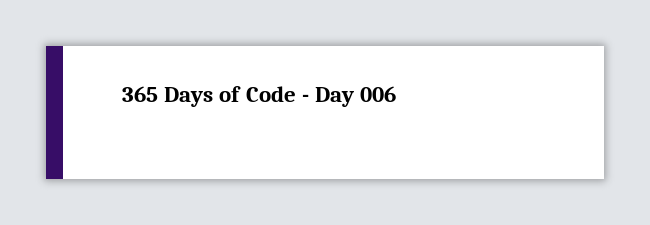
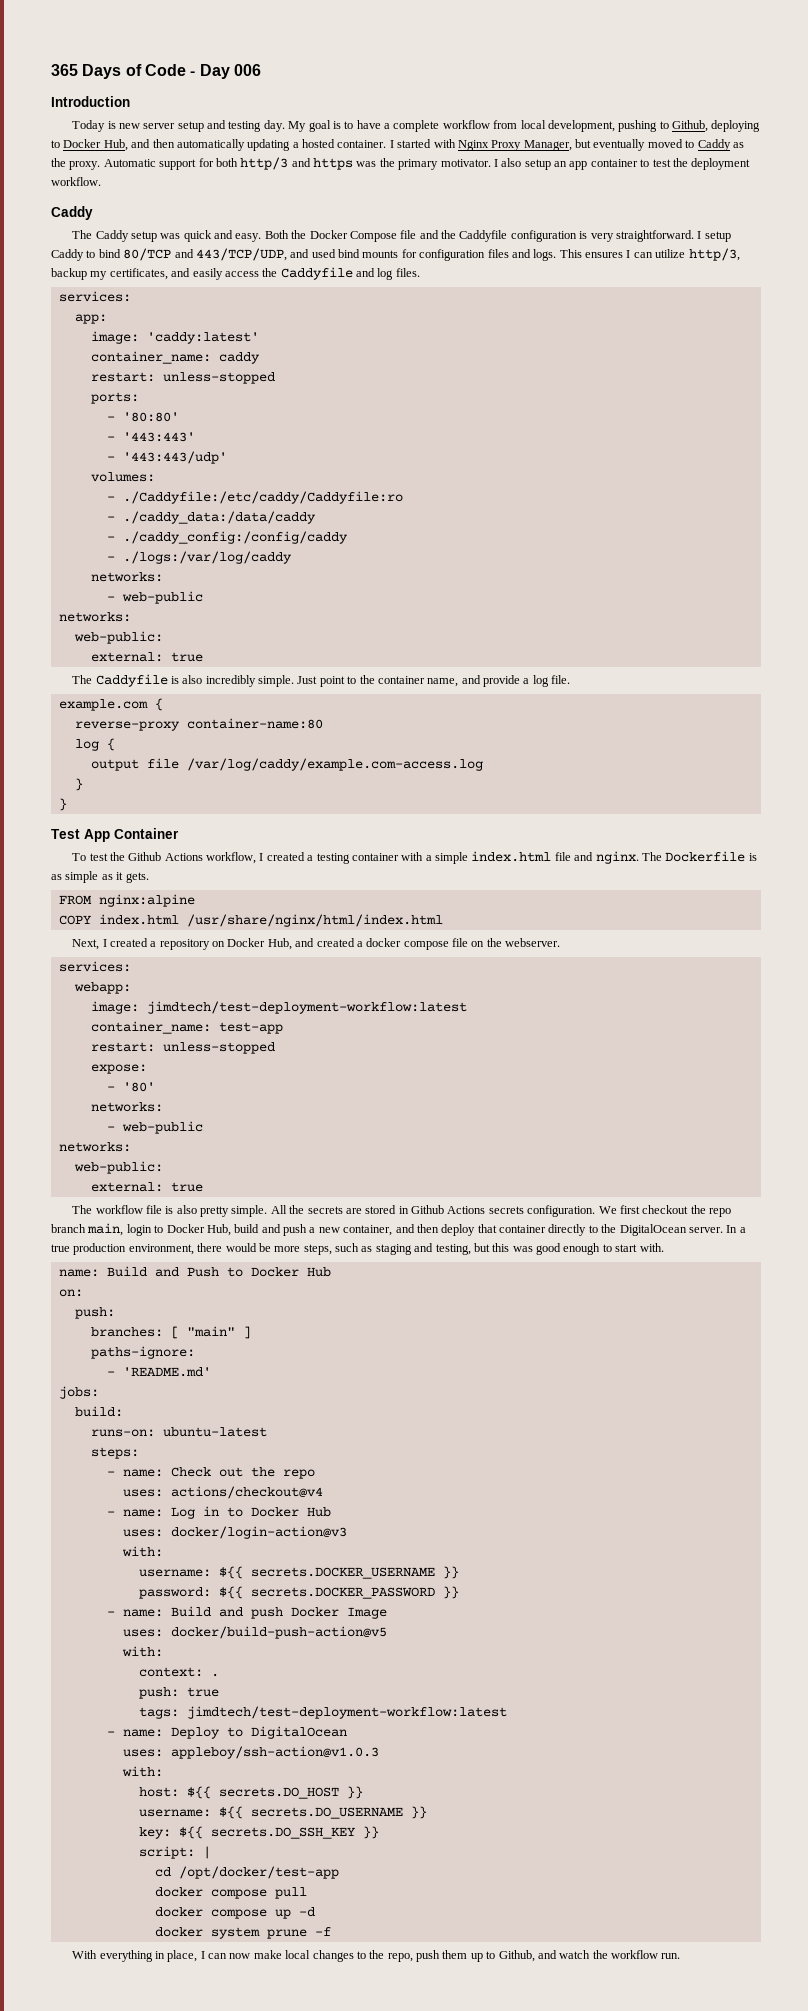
+ Introduction
+ Today is new server setup and testing day. My goal is to have a complete workflow from local development, pushing to Github, deploying to Docker Hub, and then automatically updating a hosted container. I started with Nginx Proxy Manager, but eventually moved to Caddy as the proxy. Automatic support for both http/3 and https was the primary motivator. I also setup an app container to test the deployment workflow.
+ Caddy
+ The Caddy setup was quick and easy. Both the Docker Compose file and the Caddyfile configuration is very straightforward. I setup Caddy to bind 80/TCP and 443/TCP/UDP, and used bind mounts for configuration files and logs. This ensures I can utilize http/3, backup my certificates, and easily access the Caddyfile and log files.
+ services:
+ app:
+ image: 'caddy:latest'
+ container_name: caddy
+ restart: unless-stopped
+ ports:
+ - '80:80'
+ - '443:443'
+ - '443:443/udp'
+ volumes:
+ - ./Caddyfile:/etc/caddy/Caddyfile:ro
+ - ./caddy_data:/data/caddy
+ - ./caddy_config:/config/caddy
+ - ./logs:/var/log/caddy
+ networks:
+ - web-public
+ networks:
+ web-public:
+ external: true
+ The Caddyfile is also incredibly simple. Just point to the container name, and provide a log file.
+ example.com {
+ reverse-proxy container-name:80
+ log {
+ output file /var/log/caddy/example.com-access.log
+ }
+ }
+ Test App Container
+ To test the Github Actions workflow, I created a testing container with a simple index.html file and nginx. The Dockerfile is as simple as it gets.
+ FROM nginx:alpine
+ COPY index.html /usr/share/nginx/html/index.html
+ Next, I created a repository on Docker Hub, and created a docker compose file on the webserver.
+ services:
+ webapp:
+ image: jimdtech/test-deployment-workflow:latest
+ container_name: test-app
+ restart: unless-stopped
+ expose:
+ - '80'
+ networks:
+ - web-public
+ networks:
+ web-public:
+ external: true
+ The workflow file is also pretty simple. All the secrets are stored in Github Actions secrets configuration. We first checkout the repo branch main, login to Docker Hub, build and push a new container, and then deploy that container directly to the DigitalOcean server. In a true production environment, there would be more steps, such as staging and testing, but this was good enough to start with.
+ name: Build and Push to Docker Hub
+ on:
+ push:
+ branches: [ "main" ]
+ paths-ignore:
+ - 'README.md'
+ jobs:
+ build:
+ runs-on: ubuntu-latest
+ steps:
+ - name: Check out the repo
+ uses: actions/checkout@v4
+ - name: Log in to Docker Hub
+ uses: docker/login-action@v3
+ with:
+ username: ${{ secrets.DOCKER_USERNAME }}
+ password: ${{ secrets.DOCKER_PASSWORD }}
+ - name: Build and push Docker Image
+ uses: docker/build-push-action@v5
+ with:
+ context: .
+ push: true
+ tags: jimdtech/test-deployment-workflow:latest
+ - name: Deploy to DigitalOcean
+ uses: appleboy/ssh-action@v1.0.3
+ with:
+ host: ${{ secrets.DO_HOST }}
+ username: ${{ secrets.DO_USERNAME }}
+ key: ${{ secrets.DO_SSH_KEY }}
+ script: |
+ cd /opt/docker/test-app
+ docker compose pull
+ docker compose up -d
+ docker system prune -f
+ With everything in place, I can now make local changes to the repo, push them up to Github, and watch the workflow run.

